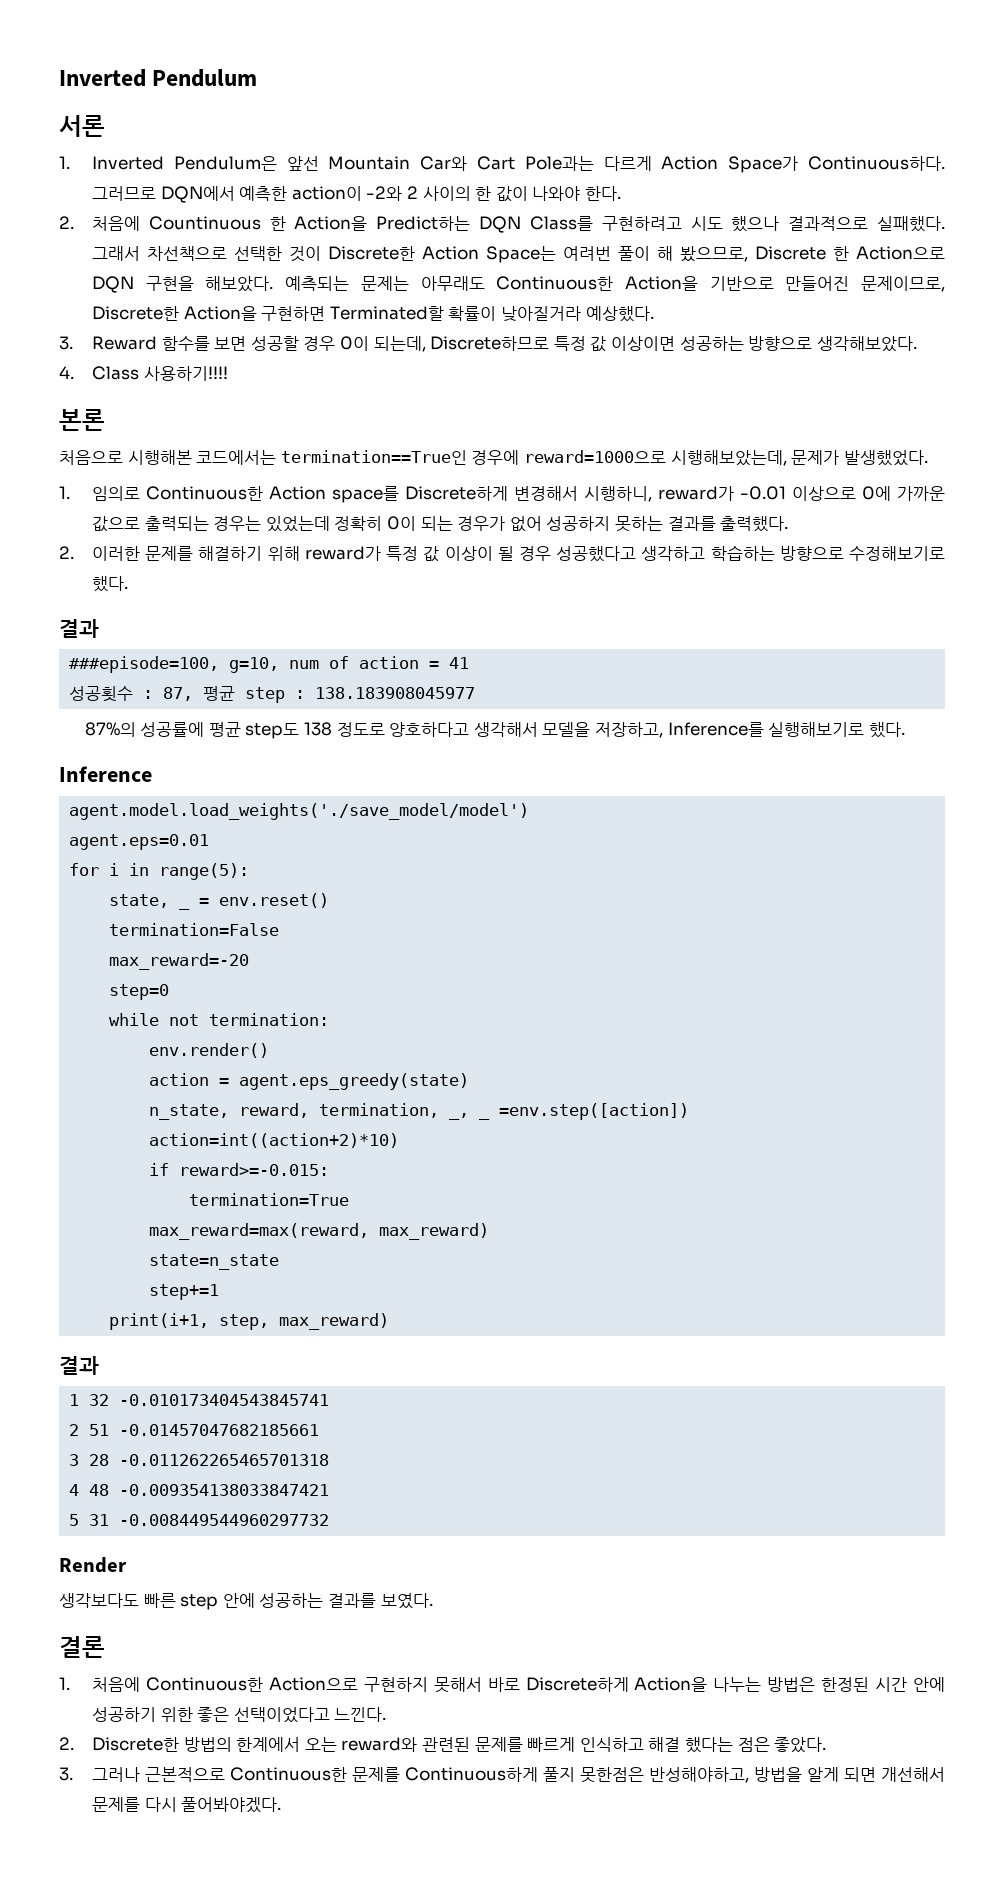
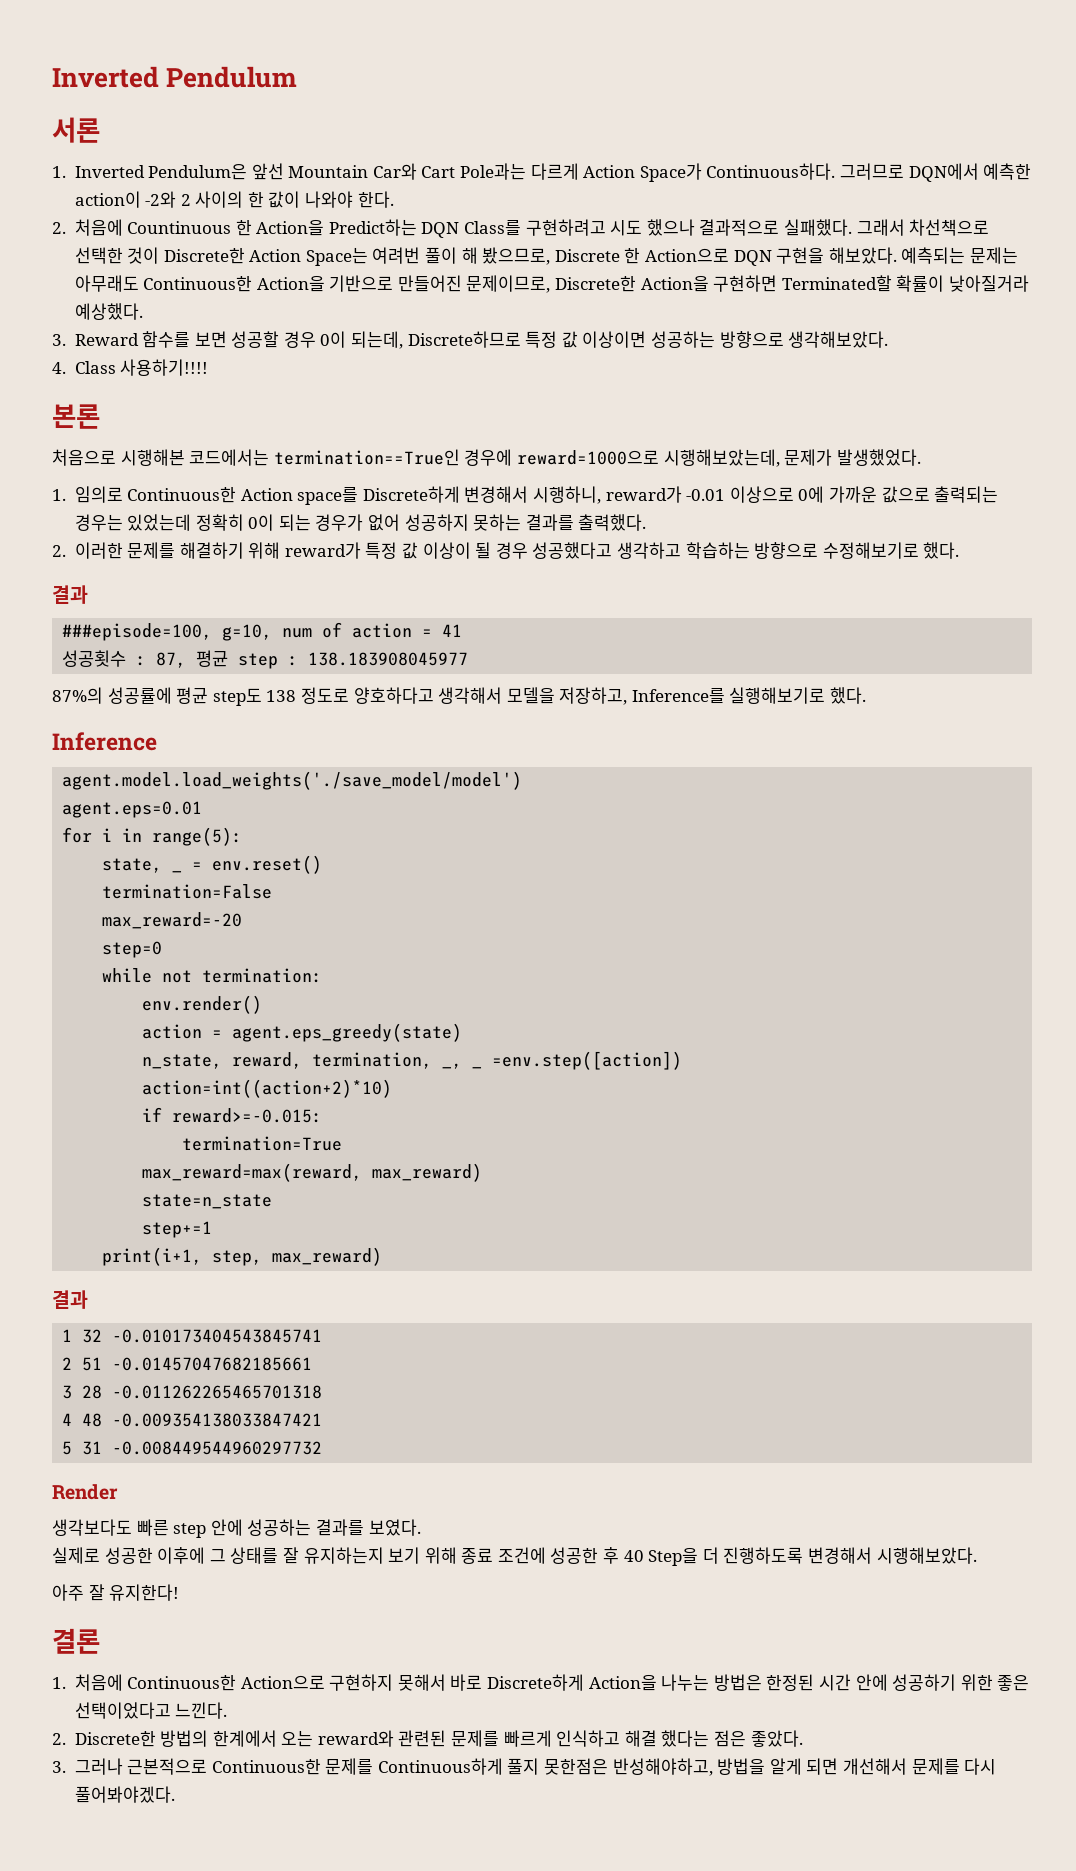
+ 실제로 성공한 이후에 그 상태를 잘 유지하는지 보기 위해 종료 조건에 성공한 후 40 Step을 더 진행하도록 변경해서 시행해보았다.
+ 아주 잘 유지한다!

